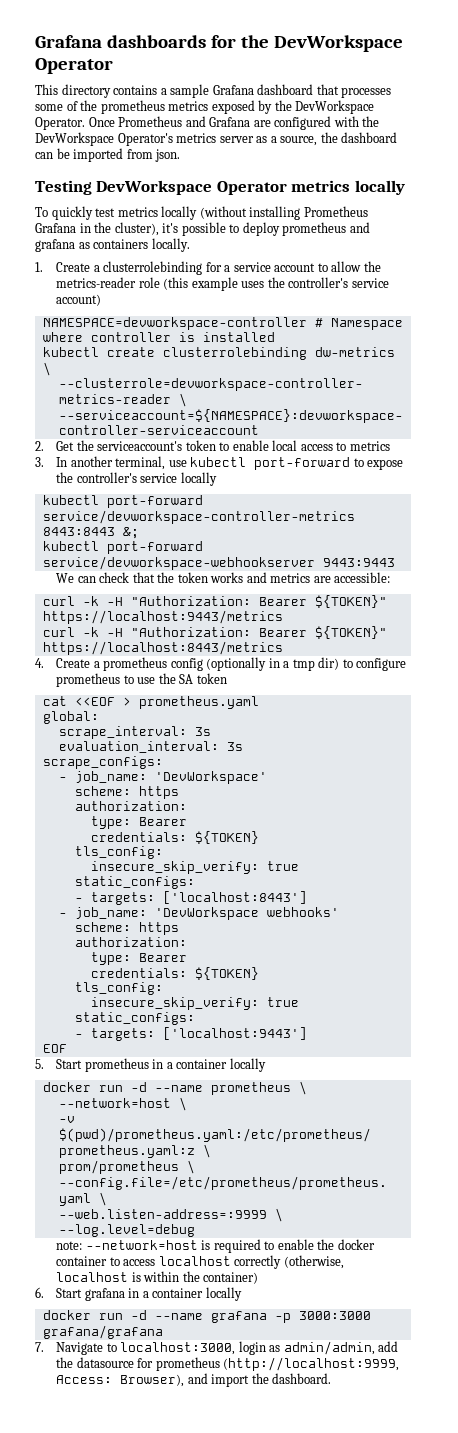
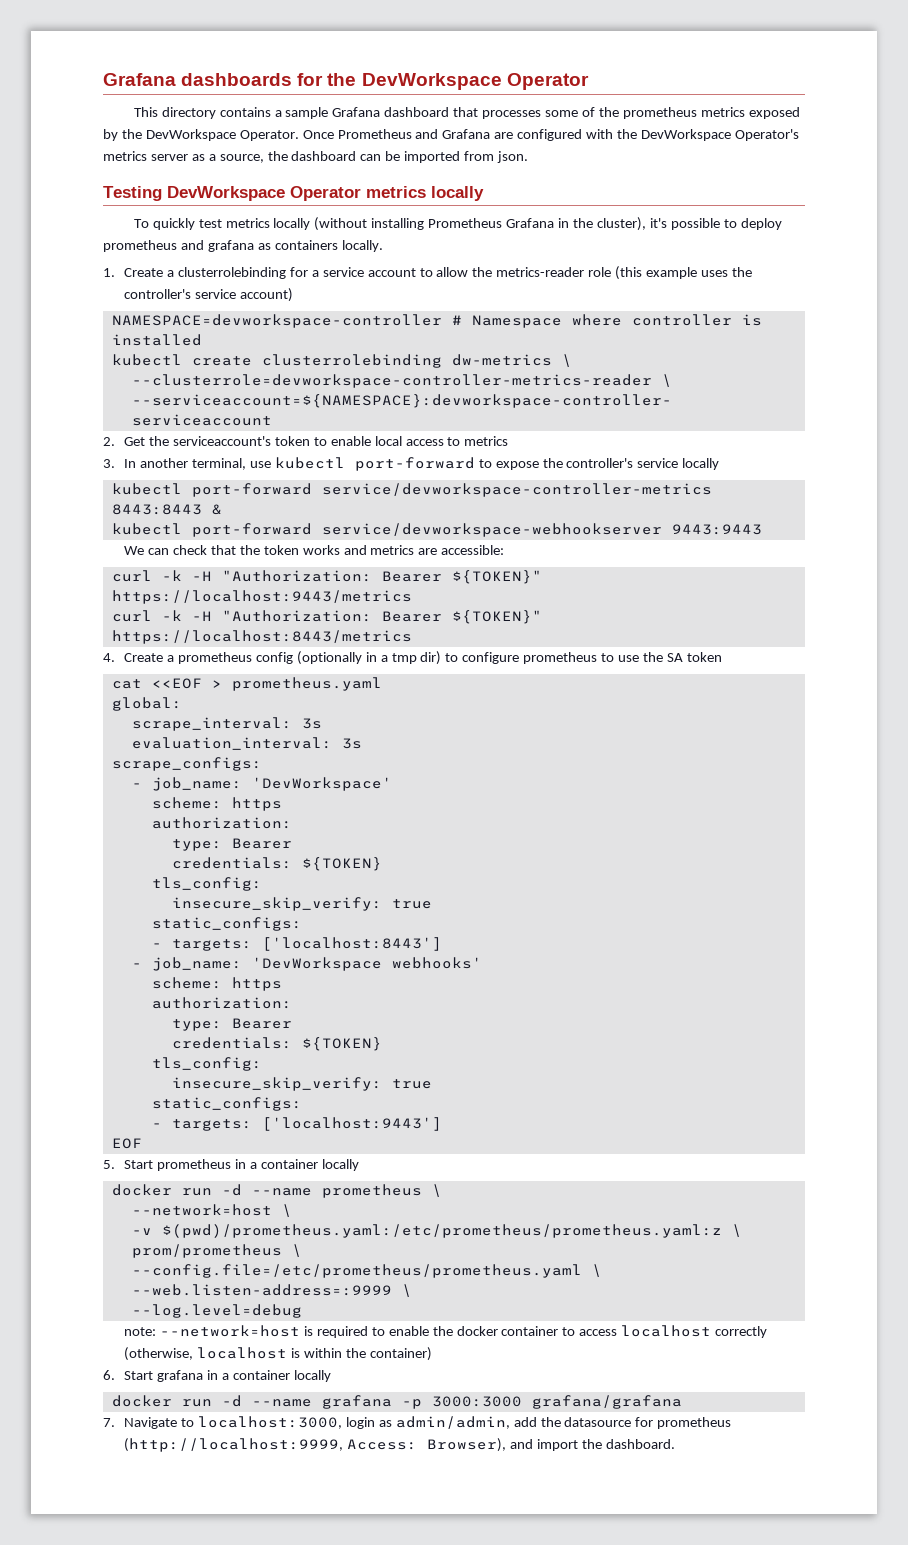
- kubectl port-forward service/devworkspace-controller-metrics 8443:8443 &;
+ kubectl port-forward service/devworkspace-controller-metrics 8443:8443 &

